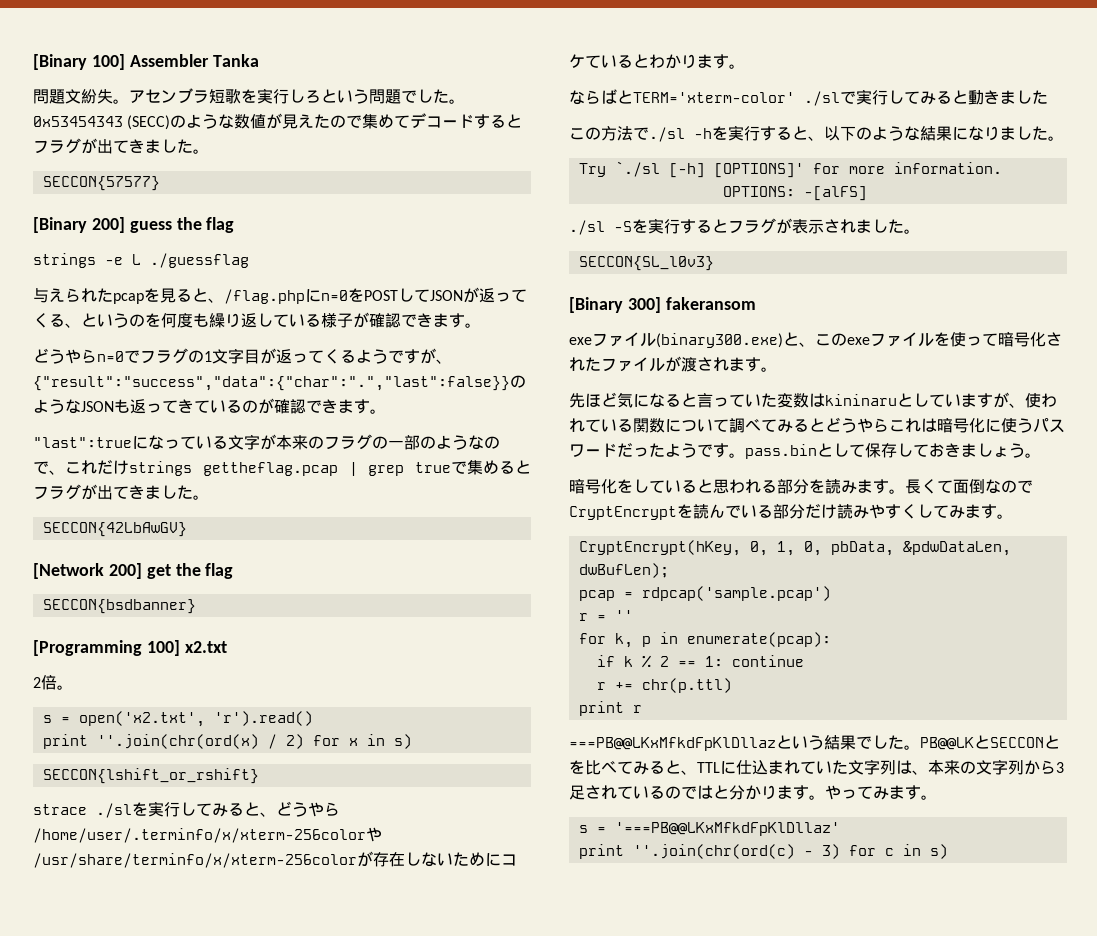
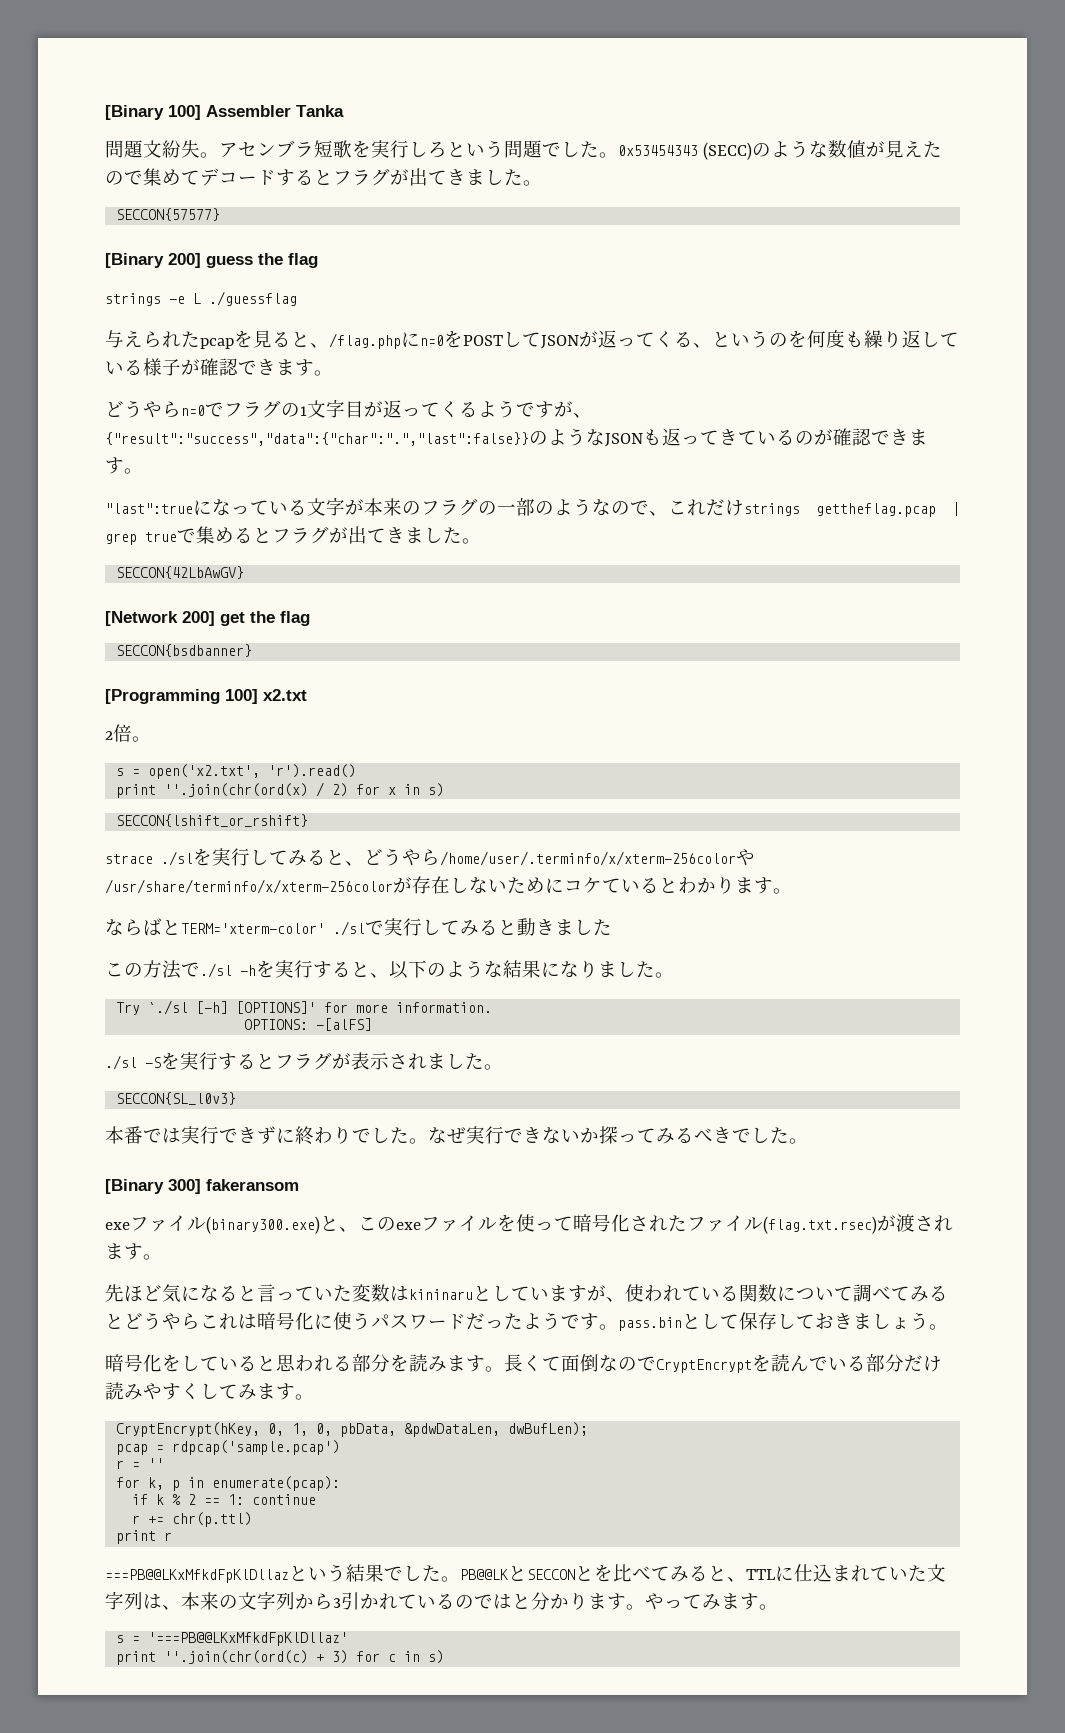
+ 本番では実行できずに終わりでした。なぜ実行できないか探ってみるべきでした。
- exeファイル(binary300.exe)と、このexeファイルを使って暗号化されたファイルが渡されます。
+ exeファイル(binary300.exe)と、このexeファイルを使って暗号化されたファイル(flag.txt.rsec)が渡されます。
- PB@@LKとSECCONとを比べてみると、TTLに仕込まれていた文字列は、本来の文字列から3足されているのではと分かります。
+ PB@@LKとSECCONとを比べてみると、TTLに仕込まれていた文字列は、本来の文字列から3引かれているのではと分かります。
- print ''.join(chr(ord(c) - 3) for c in s)
+ print ''.join(chr(ord(c) + 3) for c in s)

